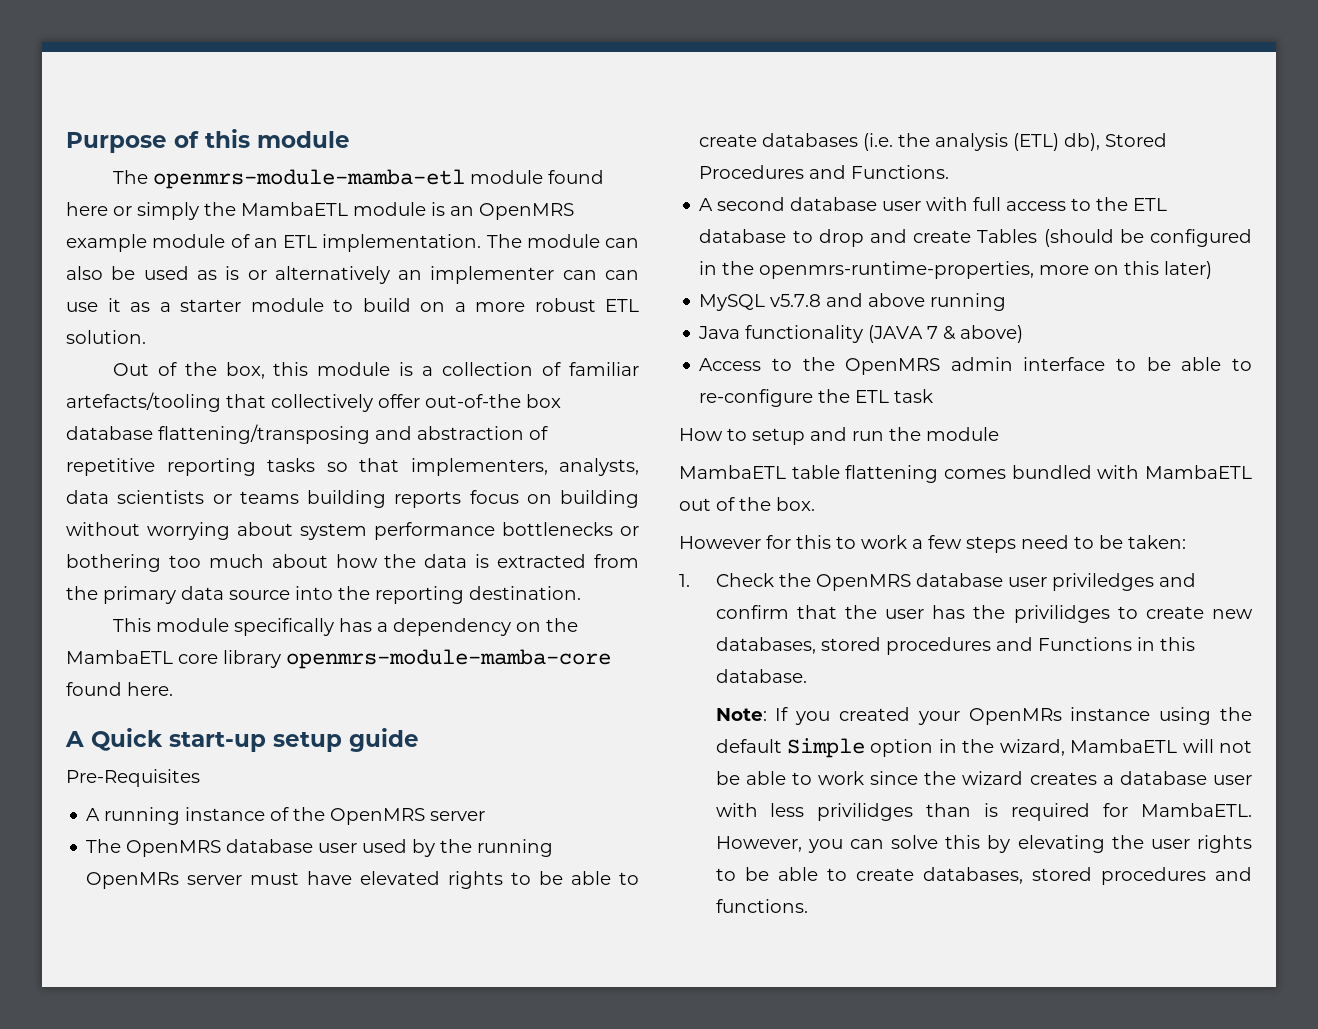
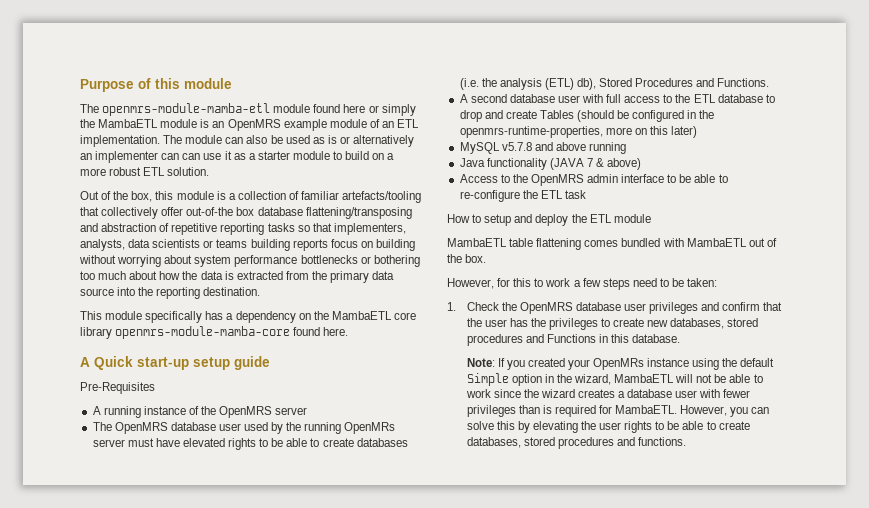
- How to setup and run the module
+ How to setup and deploy the ETL module
- However for this to work a few steps need to be taken:
+ However, for this to work a few steps need to be taken:
- 1. Check the OpenMRS database user priviledges and confirm that the user has the privilidges to create new databases, stored procedures and Functions in this database.
+ 1. Check the OpenMRS database user privileges and confirm that the user has the privileges to create new databases, stored procedures and Functions in this database.
- Note: If you created your OpenMRs instance using the default Simple option in the wizard, MambaETL will not be able to work since the wizard creates a database user with less privilidges than is required for MambaETL.
+ Note: If you created your OpenMRs instance using the default Simple option in the wizard, MambaETL will not be able to work since the wizard creates a database user with fewer privileges than is required for MambaETL.

